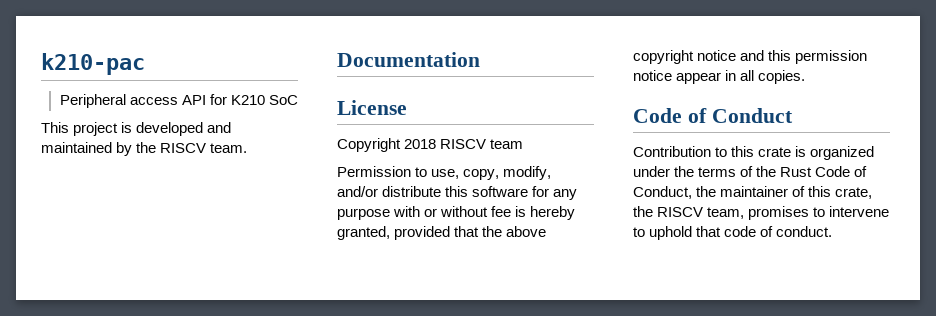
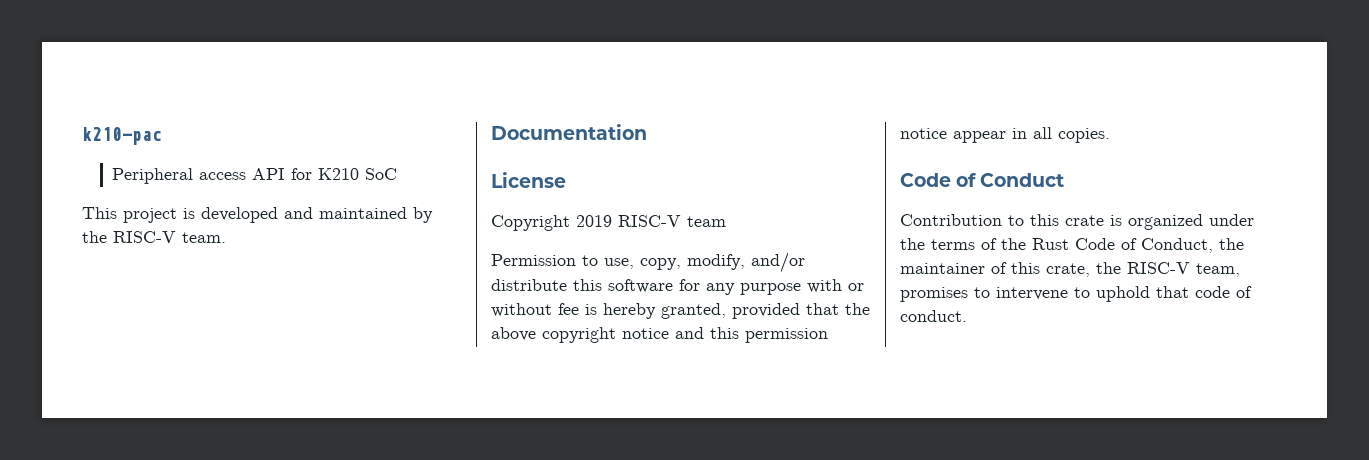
- This project is developed and maintained by the RISCV team.
+ This project is developed and maintained by the RISC-V team.
- Copyright 2018 RISCV team
+ Copyright 2019 RISC-V team
- Contribution to this crate is organized under the terms of the Rust Code of Conduct, the maintainer of this crate, the RISCV team, promises to intervene to uphold that code of conduct.
+ Contribution to this crate is organized under the terms of the Rust Code of Conduct, the maintainer of this crate, the RISC-V team, promises to intervene to uphold that code of conduct.

